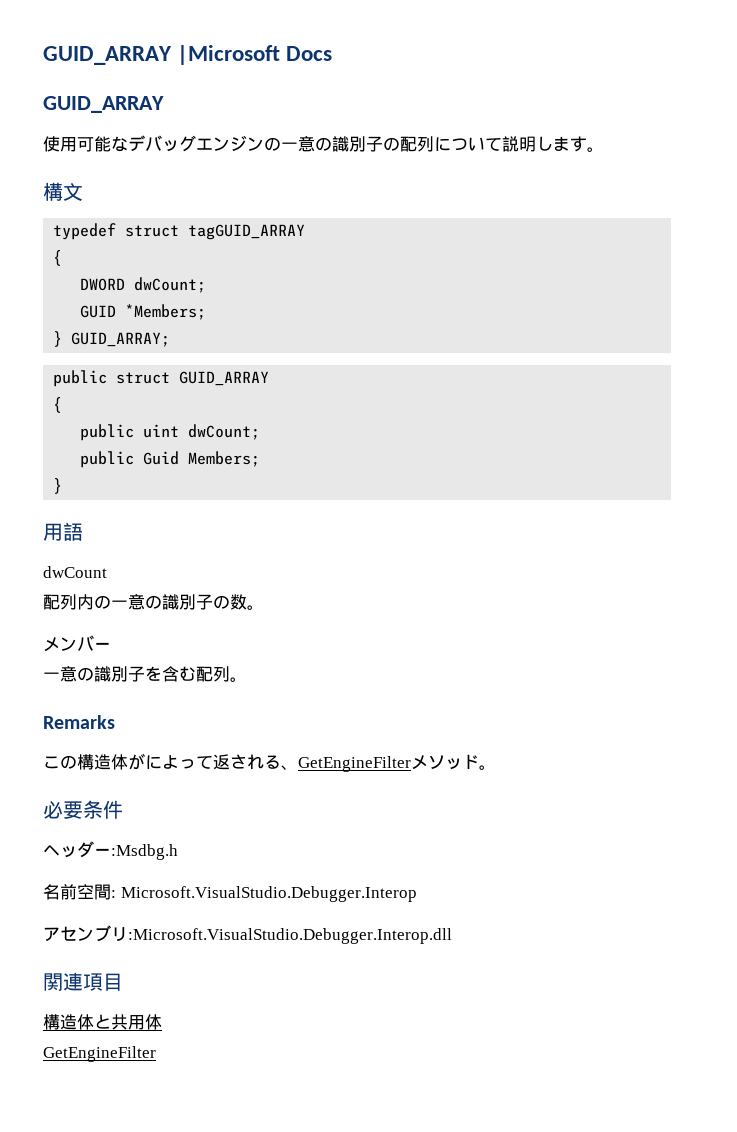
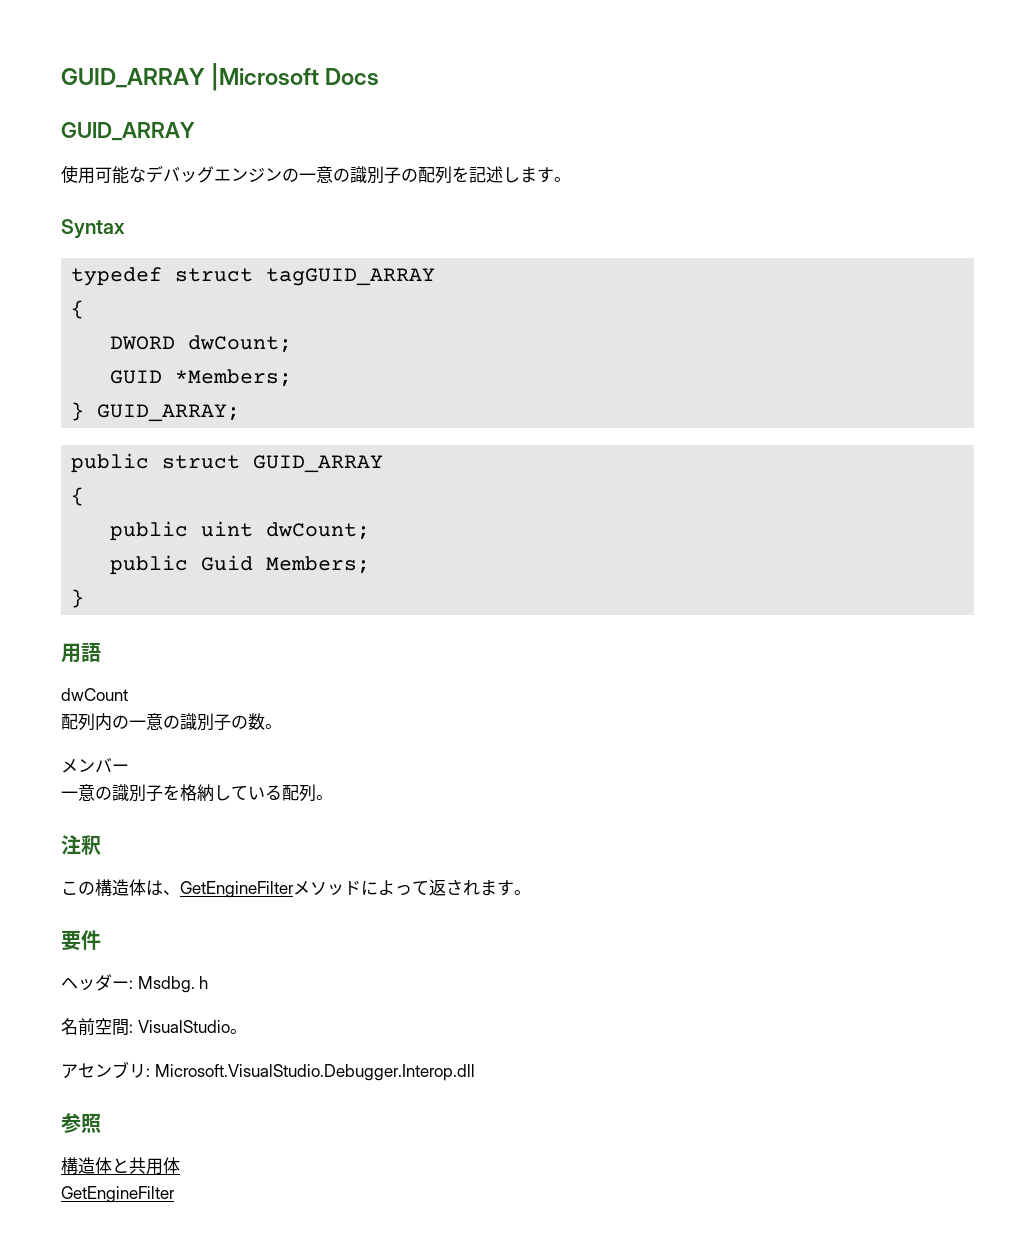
- 使用可能なデバッグエンジンの一意の識別子の配列について説明します。
+ 使用可能なデバッグエンジンの一意の識別子の配列を記述します。
- 構文
+ Syntax
- 一意の識別子を含む配列。
+ 一意の識別子を格納している配列。
- Remarks
+ 注釈
- この構造体がによって返される、GetEngineFilterメソッド。
- 必要条件
+ この構造体は、GetEngineFilterメソッドによって返されます。
+ 要件
- ヘッダー:Msdbg.h
+ ヘッダー: Msdbg. h
- 名前空間: Microsoft.VisualStudio.Debugger.Interop
+ 名前空間: VisualStudio。
- アセンブリ:Microsoft.VisualStudio.Debugger.Interop.dll
- 関連項目
+ アセンブリ: Microsoft.VisualStudio.Debugger.Interop.dll
+ 参照

